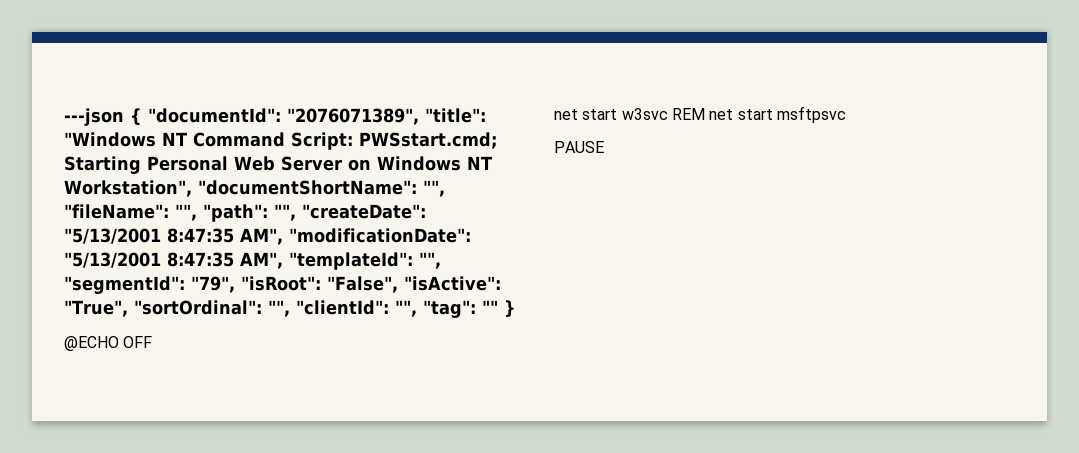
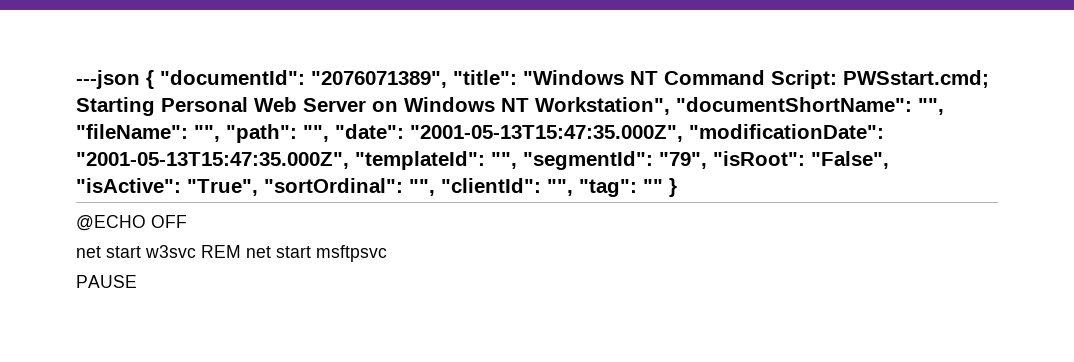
- ---json { "documentId": "2076071389", "title": "Windows NT Command Script: PWSstart.cmd; Starting Personal Web Server on Windows NT Workstation", "documentShortName": "", "fileName": "", "path": "", "createDate": "5/13/2001 8:47:35 AM", "modificationDate": "5/13/2001 8:47:35 AM", "templateId": "", "segmentId": "79", "isRoot": "False", "isActive": "True", "sortOrdinal": "", "clientId": "", "tag": "" }
+ ---json { "documentId": "2076071389", "title": "Windows NT Command Script: PWSstart.cmd; Starting Personal Web Server on Windows NT Workstation", "documentShortName": "", "fileName": "", "path": "", "date": "2001-05-13T15:47:35.000Z", "modificationDate": "2001-05-13T15:47:35.000Z", "templateId": "", "segmentId": "79", "isRoot": "False", "isActive": "True", "sortOrdinal": "", "clientId": "", "tag": "" }

